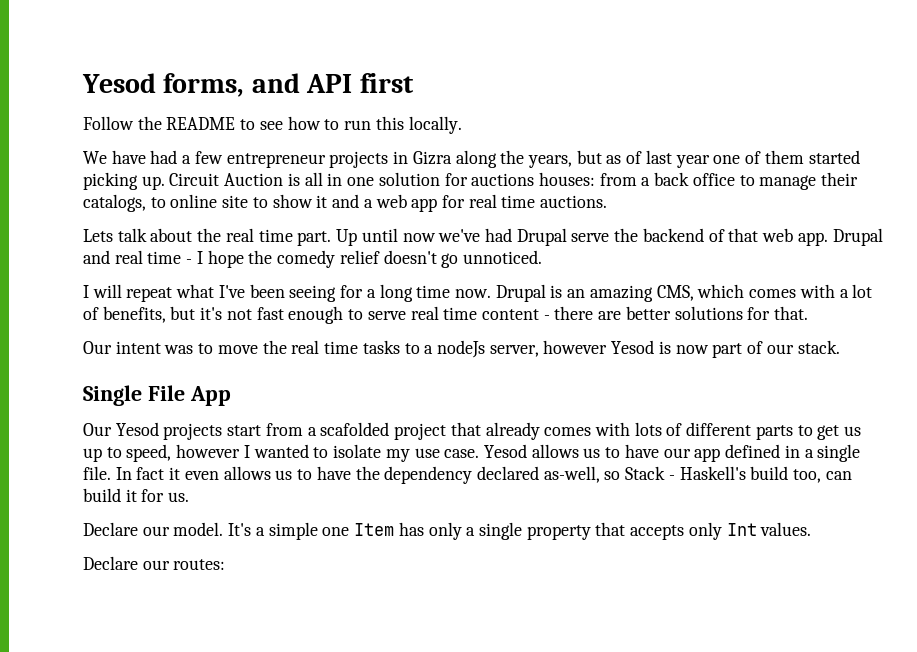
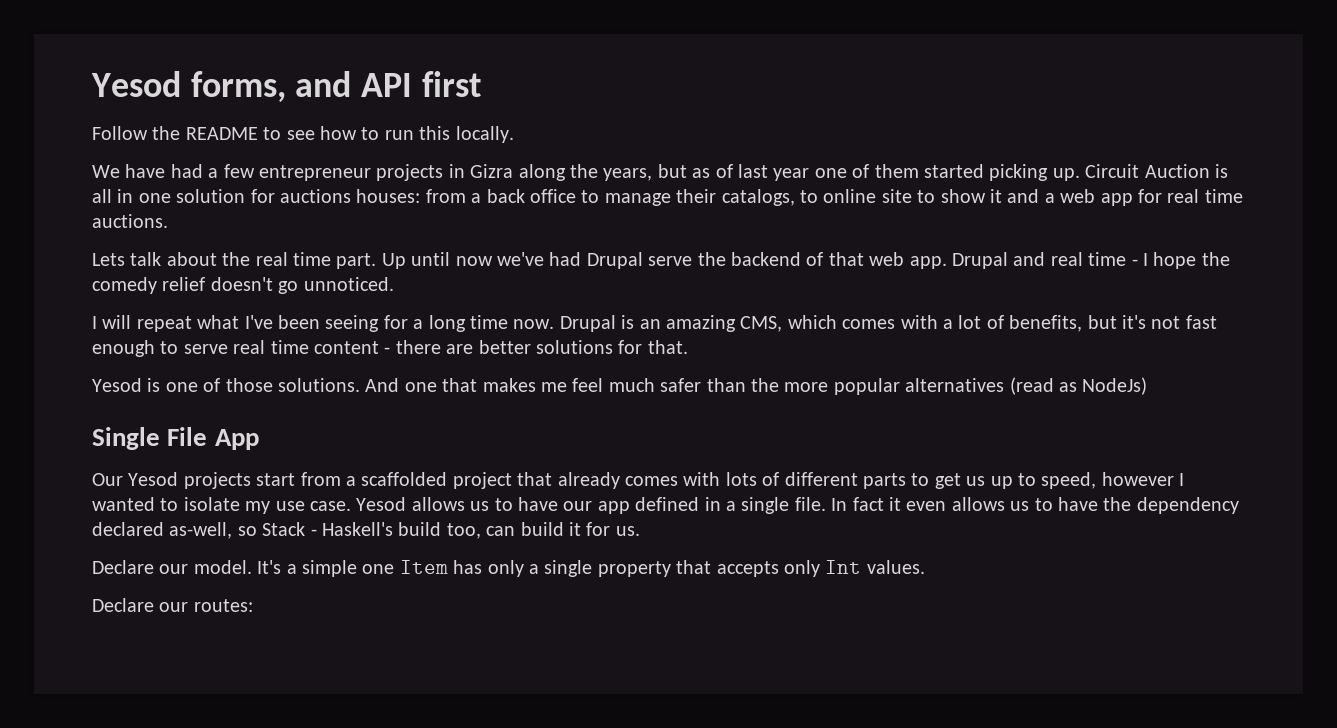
- Our intent was to move the real time tasks to a nodeJs server, however Yesod is now part of our stack.
+ Yesod is one of those solutions. And one that makes me feel much safer than the more popular alternatives (read as NodeJs)
- Our Yesod projects start from a scafolded project that already comes with lots of different parts to get us up to speed, however I wanted to isolate my use case.
+ Our Yesod projects start from a scaffolded project that already comes with lots of different parts to get us up to speed, however I wanted to isolate my use case.

